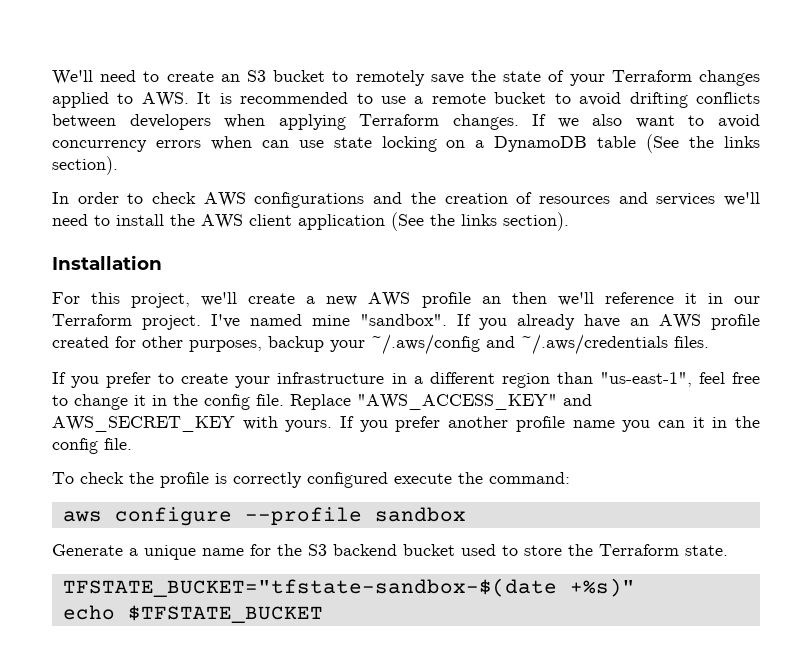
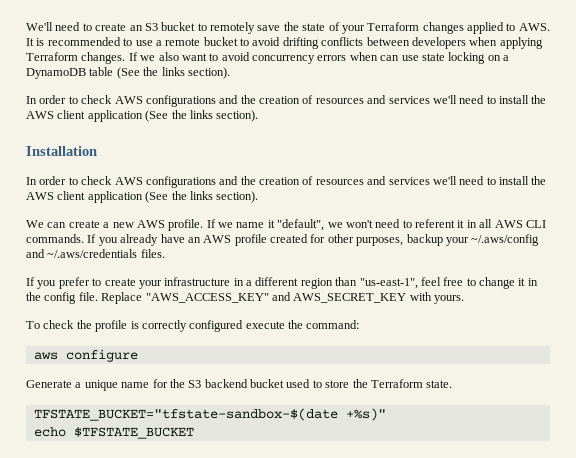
  Installation
- For this project, we'll create a new AWS profile an then we'll reference it in our Terraform project. I've named mine "sandbox".
+ In order to check AWS configurations and the creation of resources and services we'll need to install the AWS client application (See the links section).
+ We can create a new AWS profile. If we name it "default", we won't need to referent it in all AWS CLI commands.
- If you prefer another profile name you can it in the config file.
- aws configure --profile sandbox
+ aws configure

